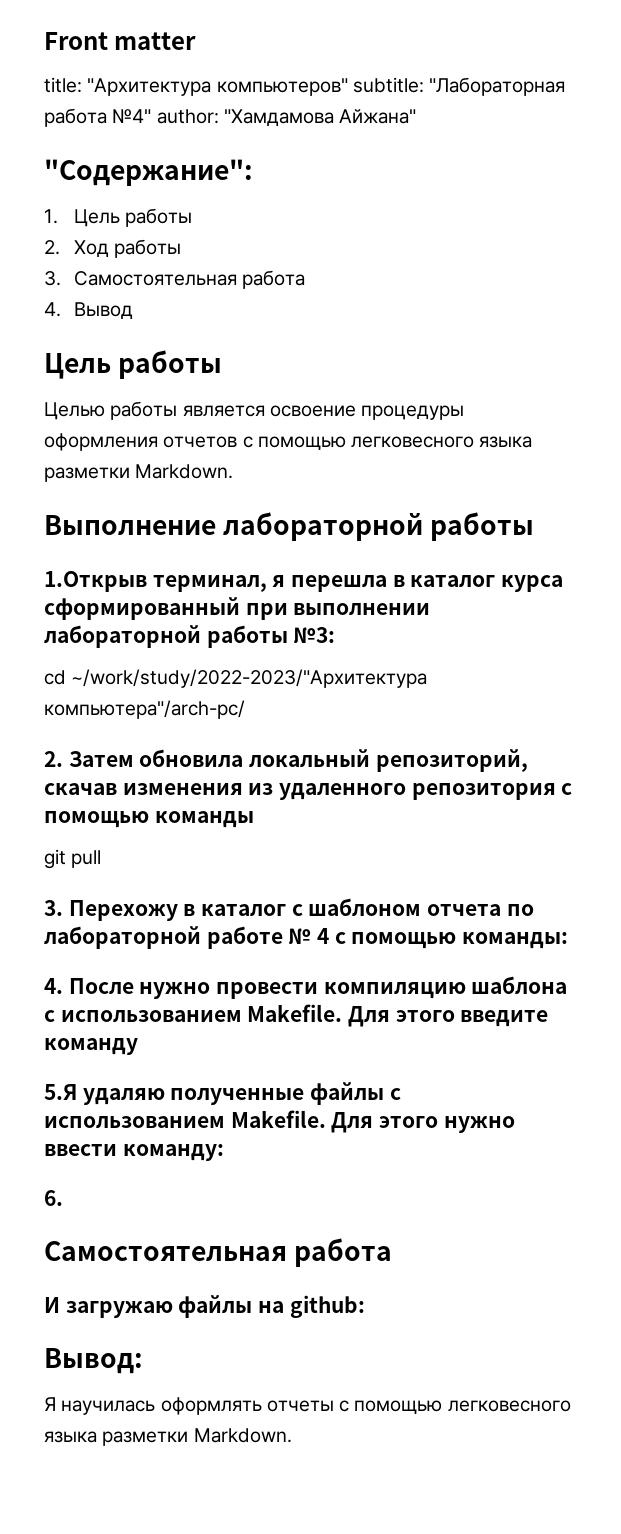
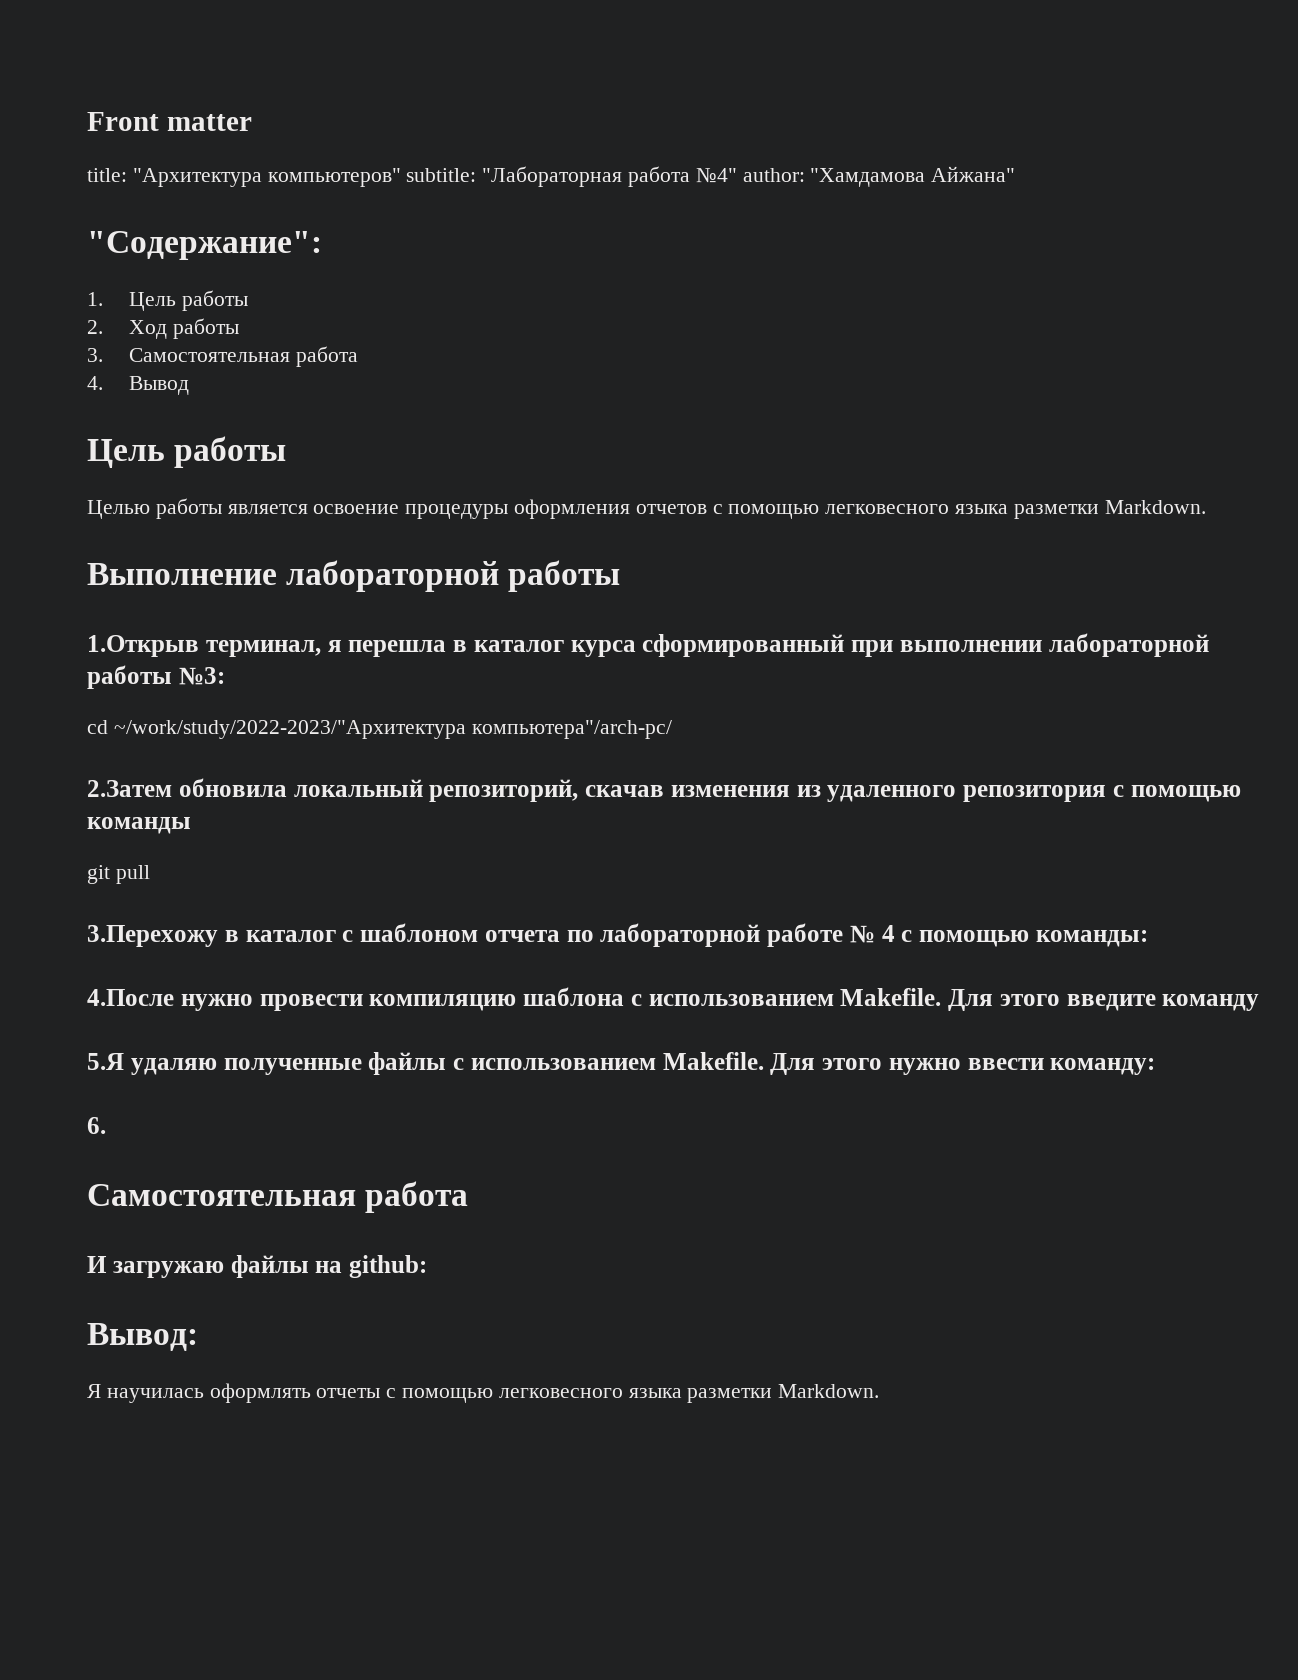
- 2. Затем обновила локальный репозиторий, скачав изменения из удаленного репозитория с помощью команды
+ 2.Затем обновила локальный репозиторий, скачав изменения из удаленного репозитория с помощью команды
- 3. Перехожу в каталог с шаблоном отчета по лабораторной работе № 4 с помощью команды:
+ 3.Перехожу в каталог с шаблоном отчета по лабораторной работе № 4 с помощью команды:
- 4. После нужно провести компиляцию шаблона с использованием Makefile.
+ 4.После нужно провести компиляцию шаблона с использованием Makefile.

